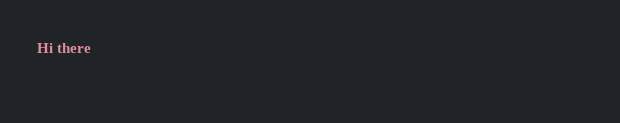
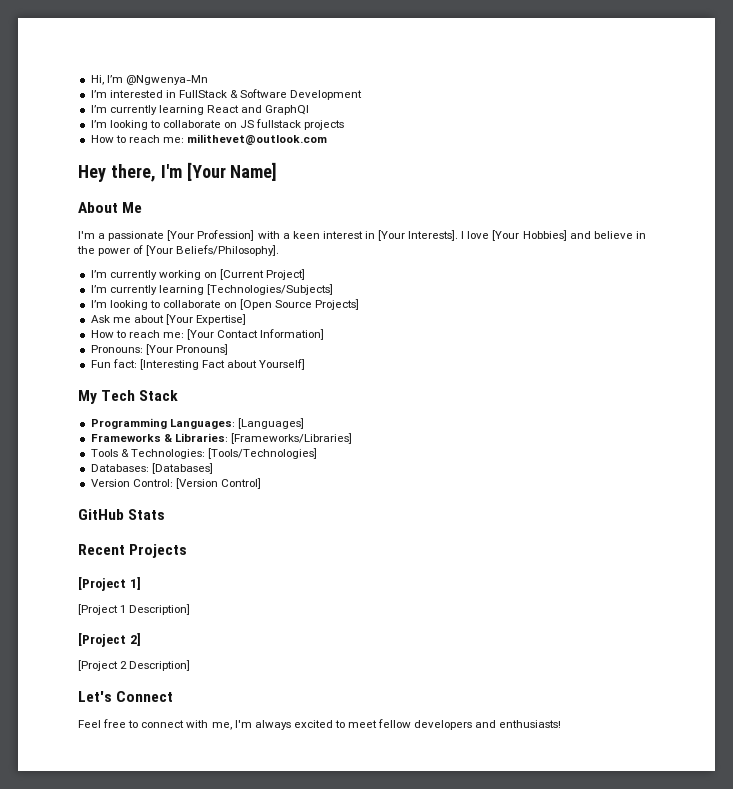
- Hi there
+ Hi, I’m @Ngwenya-Mn
+ I’m interested in FullStack & Software Development
+ I’m currently learning React and GraphQl
+ I’m looking to collaborate on JS fullstack projects
+ How to reach me: milithevet@outlook.com
+ Hey there, I'm [Your Name]
+ About Me
+ I'm a passionate [Your Profession] with a keen interest in [Your Interests]. I love [Your Hobbies] and believe in the power of [Your Beliefs/Philosophy].
+ I’m currently working on [Current Project]
+ I’m currently learning [Technologies/Subjects]
+ I’m looking to collaborate on [Open Source Projects]
+ Ask me about [Your Expertise]
+ How to reach me: [Your Contact Information]
+ Pronouns: [Your Pronouns]
+ Fun fact: [Interesting Fact about Yourself]
+ My Tech Stack
+ Programming Languages: [Languages]
+ Frameworks & Libraries: [Frameworks/Libraries]
+ Tools & Technologies: [Tools/Technologies]
+ Databases: [Databases]
+ Version Control: [Version Control]
+ GitHub Stats
+ Recent Projects
+ [Project 1]
+ [Project 1 Description]
+ [Project 2]
+ [Project 2 Description]
+ Let's Connect
+ Feel free to connect with me, I'm always excited to meet fellow developers and enthusiasts!

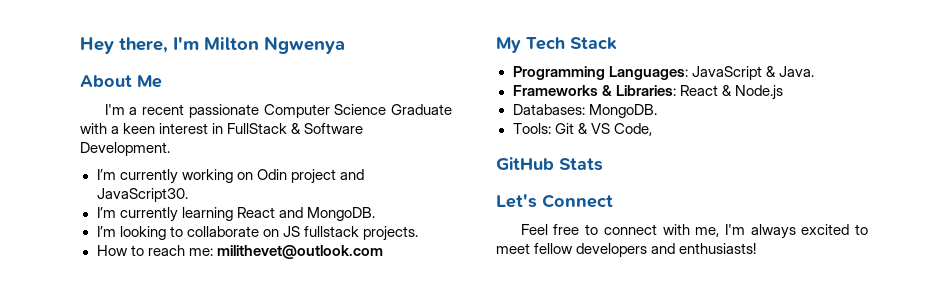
- Hi, I’m @Ngwenya-Mn
- I’m interested in FullStack & Software Development
+ Hey there, I'm Milton Ngwenya
+ About Me
+ I'm a recent passionate Computer Science Graduate with a keen interest in FullStack & Software Development.
+ I’m currently working on Odin project and JavaScript30.
- I’m currently learning React and GraphQl
+ I’m currently learning React and MongoDB.
- I’m looking to collaborate on JS fullstack projects
+ I’m looking to collaborate on JS fullstack projects.
- Hey there, I'm [Your Name]
- About Me
- I'm a passionate [Your Profession] with a keen interest in [Your Interests]. I love [Your Hobbies] and believe in the power of [Your Beliefs/Philosophy].
- I’m currently working on [Current Project]
- I’m currently learning [Technologies/Subjects]
- I’m looking to collaborate on [Open Source Projects]
- Ask me about [Your Expertise]
- How to reach me: [Your Contact Information]
- Pronouns: [Your Pronouns]
- Fun fact: [Interesting Fact about Yourself]
- Programming Languages: [Languages]
+ Programming Languages: JavaScript & Java.
- Frameworks & Libraries: [Frameworks/Libraries]
- Tools & Technologies: [Tools/Technologies]
- Databases: [Databases]
- Version Control: [Version Control]
+ Frameworks & Libraries: React & Node.js
+ Databases: MongoDB.
+ Tools: Git & VS Code,
  GitHub Stats
- Recent Projects
- [Project 1]
- [Project 1 Description]
- [Project 2]
- [Project 2 Description]

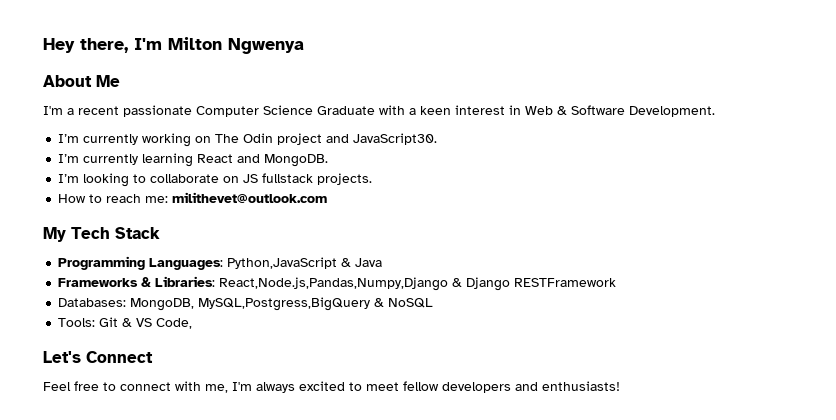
- I'm a recent passionate Computer Science Graduate with a keen interest in FullStack & Software Development.
+ I'm a recent passionate Computer Science Graduate with a keen interest in Web & Software Development.
- I’m currently working on Odin project and JavaScript30.
+ I’m currently working on The Odin project and JavaScript30.
- Programming Languages: JavaScript & Java.
+ Programming Languages: Python,JavaScript & Java
- Frameworks & Libraries: React & Node.js
- Databases: MongoDB.
+ Frameworks & Libraries: React,Node.js,Pandas,Numpy,Django & Django RESTFramework
+ Databases: MongoDB, MySQL,Postgress,BigQuery & NoSQL
- GitHub Stats

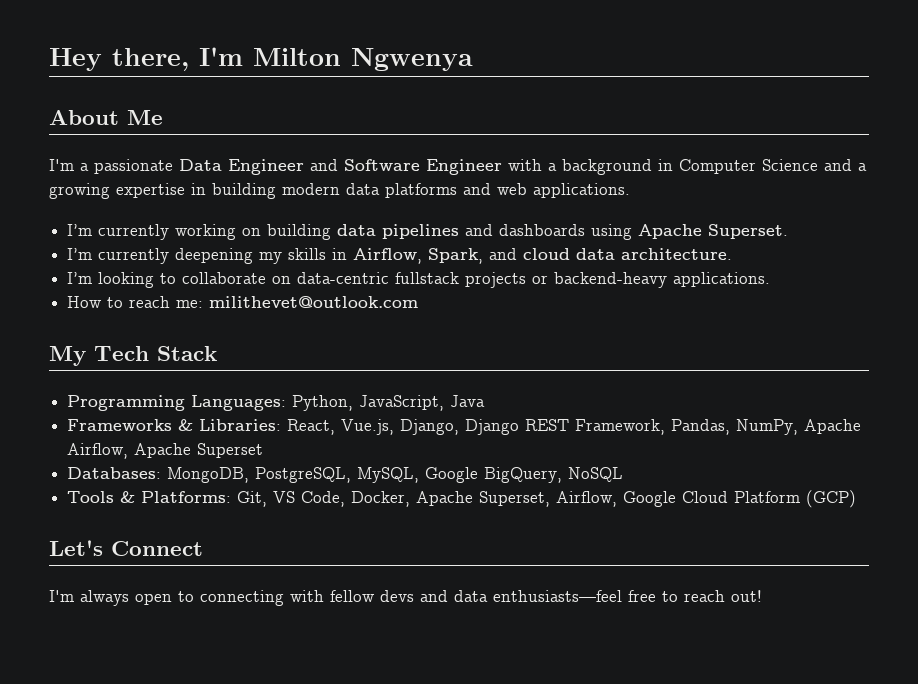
- I'm a recent passionate Computer Science Graduate with a keen interest in Web & Software Development.
- I’m currently working on The Odin project and JavaScript30.
- I’m currently learning React and MongoDB.
+ I'm a passionate Data Engineer and Software Engineer with a background in Computer Science and a growing expertise in building modern data platforms and web applications.
+ I’m currently working on building data pipelines and dashboards using Apache Superset.
+ I’m currently deepening my skills in Airflow, Spark, and cloud data architecture.
- I’m looking to collaborate on JS fullstack projects.
+ I’m looking to collaborate on data-centric fullstack projects or backend-heavy applications.
- Programming Languages: Python,JavaScript & Java
+ Programming Languages: Python, JavaScript, Java
- Frameworks & Libraries: React,Node.js,Pandas,Numpy,Django & Django RESTFramework
- Databases: MongoDB, MySQL,Postgress,BigQuery & NoSQL
- Tools: Git & VS Code,
+ Frameworks & Libraries: React, Vue.js, Django, Django REST Framework, Pandas, NumPy, Apache Airflow, Apache Superset
+ Databases: MongoDB, PostgreSQL, MySQL, Google BigQuery, NoSQL
+ Tools & Platforms: Git, VS Code, Docker, Apache Superset, Airflow, Google Cloud Platform (GCP)
  Let's Connect
- Feel free to connect with me, I'm always excited to meet fellow developers and enthusiasts!
+ I'm always open to connecting with fellow devs and data enthusiasts—feel free to reach out!

